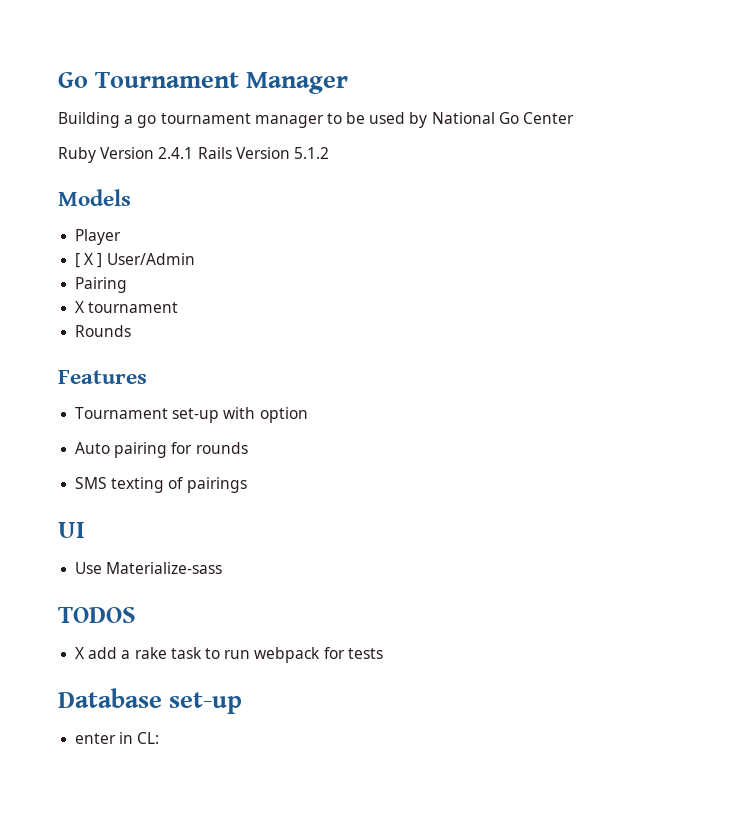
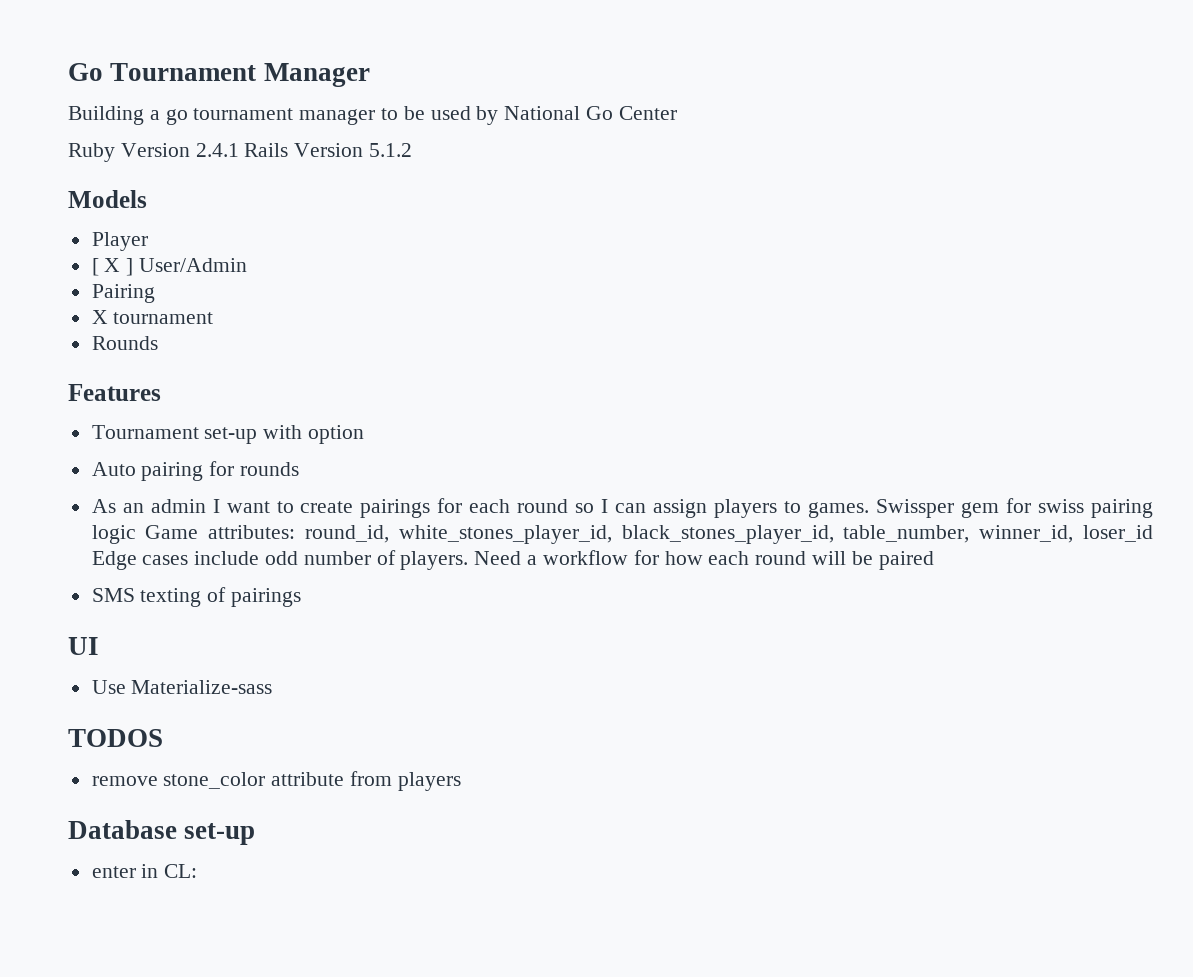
+ As an admin I want to create pairings for each round so I can assign players to games. Swissper gem for swiss pairing logic Game attributes: round_id, white_stones_player_id, black_stones_player_id, table_number, winner_id, loser_id Edge cases include odd number of players. Need a workflow for how each round will be paired
- X add a rake task to run webpack for tests
+ remove stone_color attribute from players

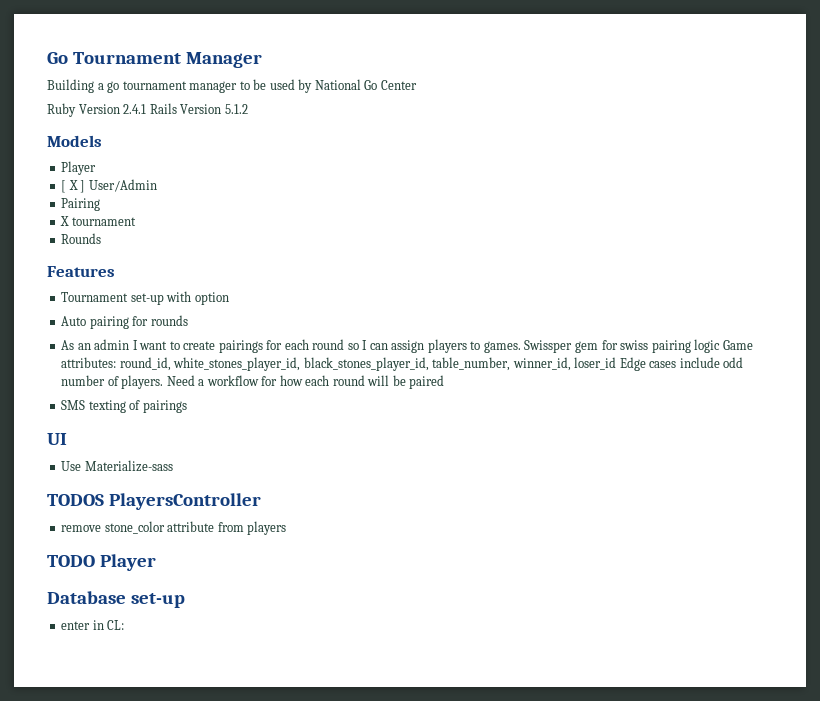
- TODOS
+ TODOS PlayersController
+ TODO Player

